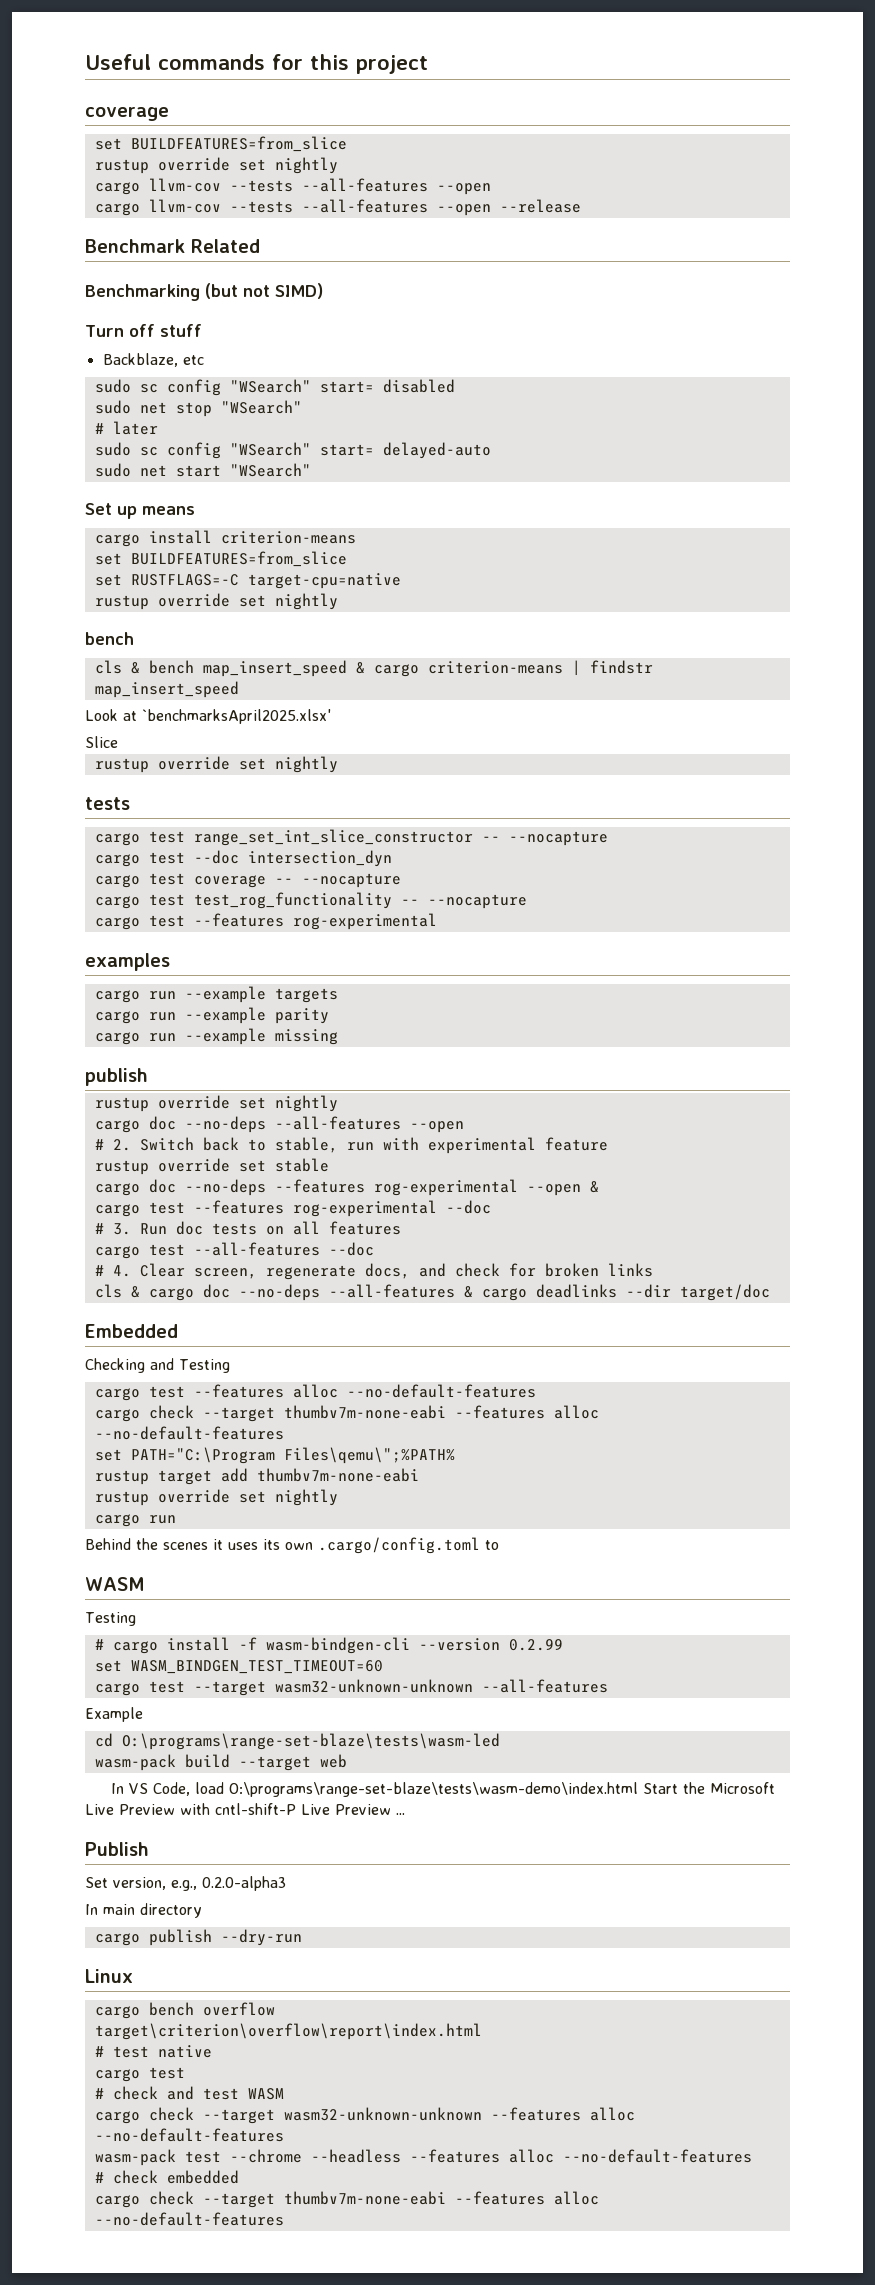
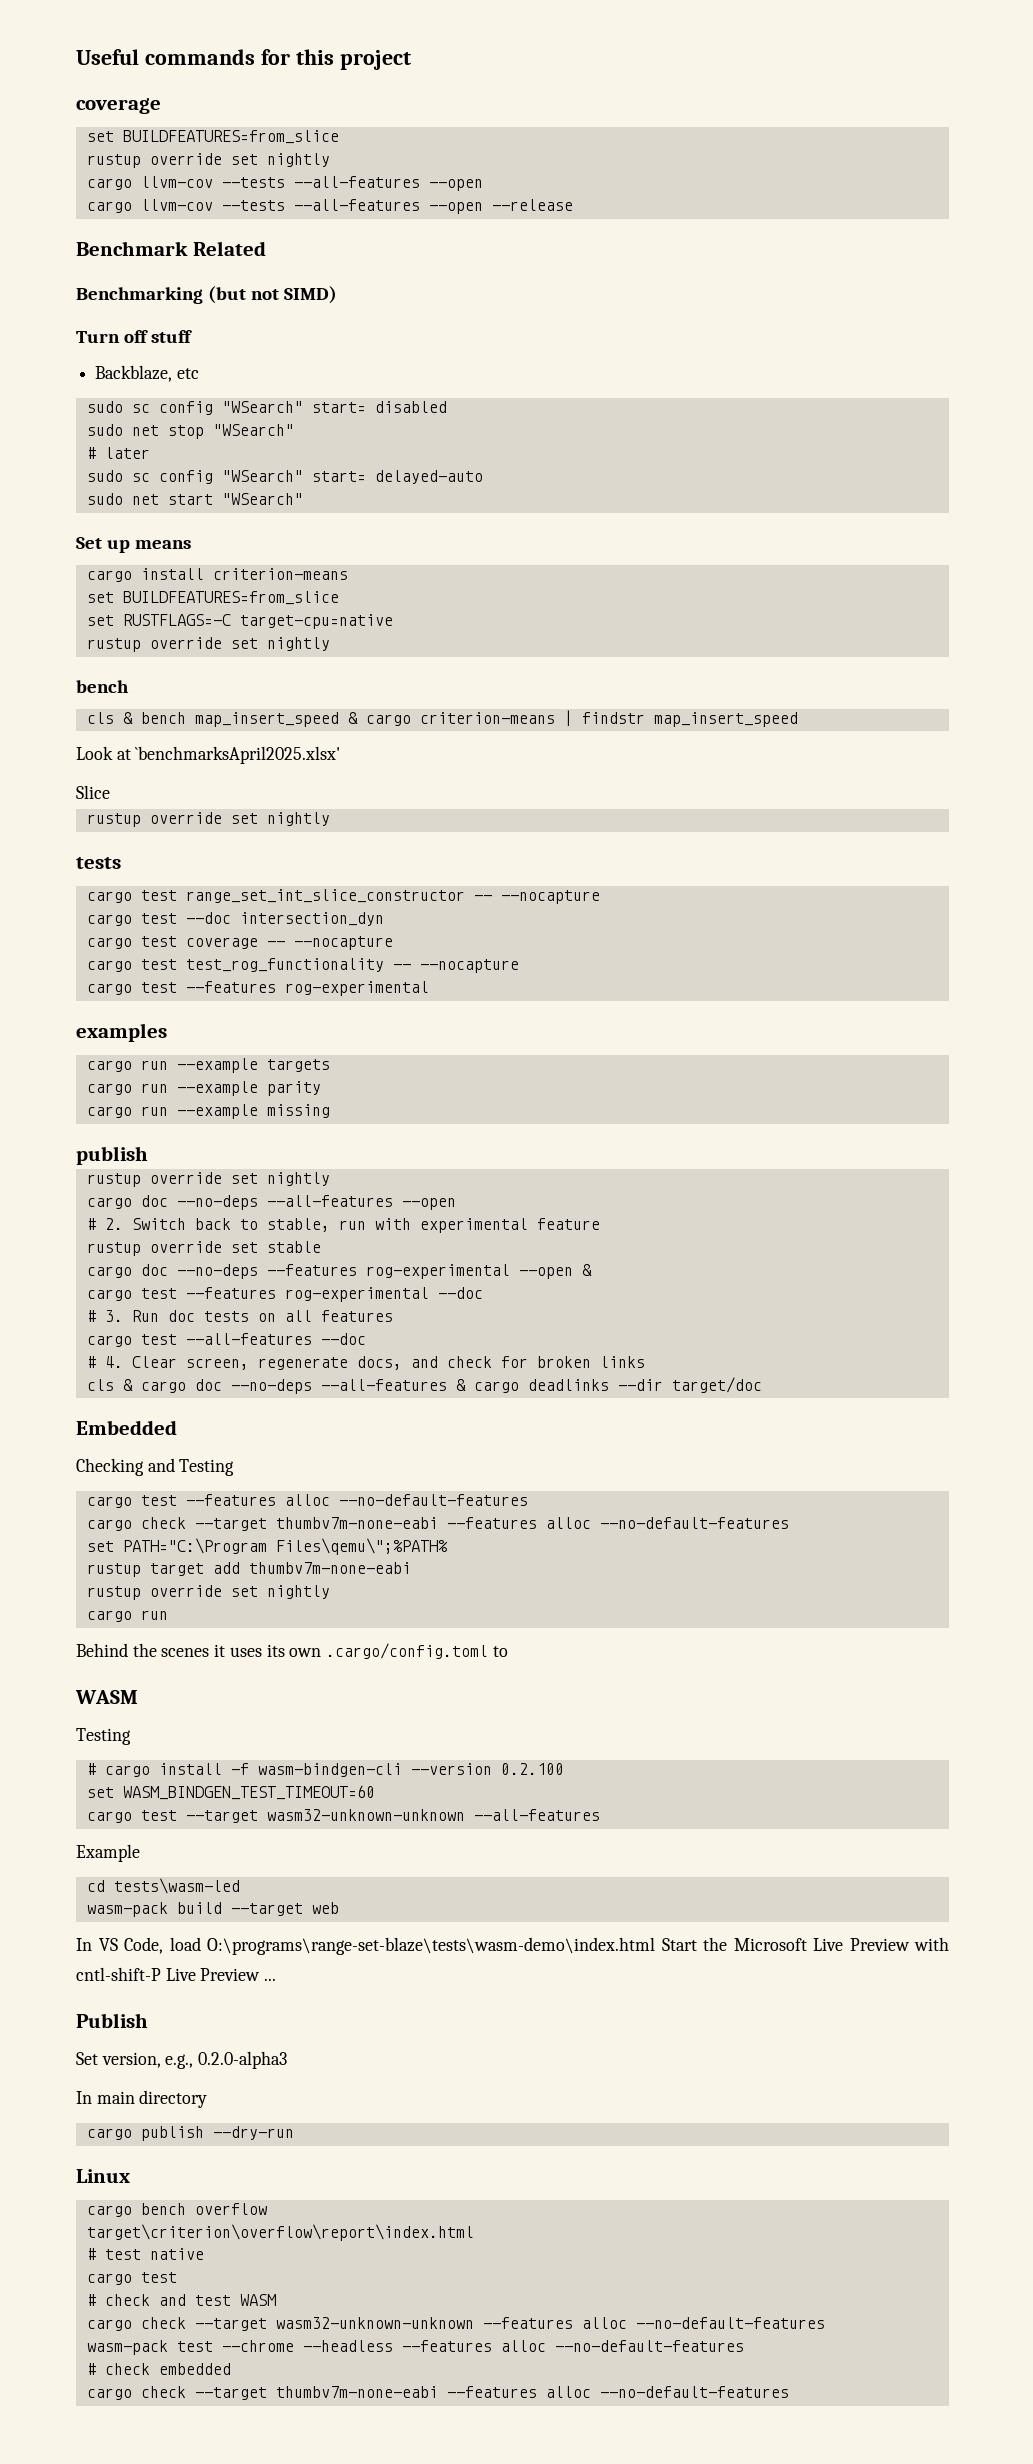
- # cargo install -f wasm-bindgen-cli --version 0.2.99
+ # cargo install -f wasm-bindgen-cli --version 0.2.100
- cd O:\programs\range-set-blaze\tests\wasm-led
+ cd tests\wasm-led

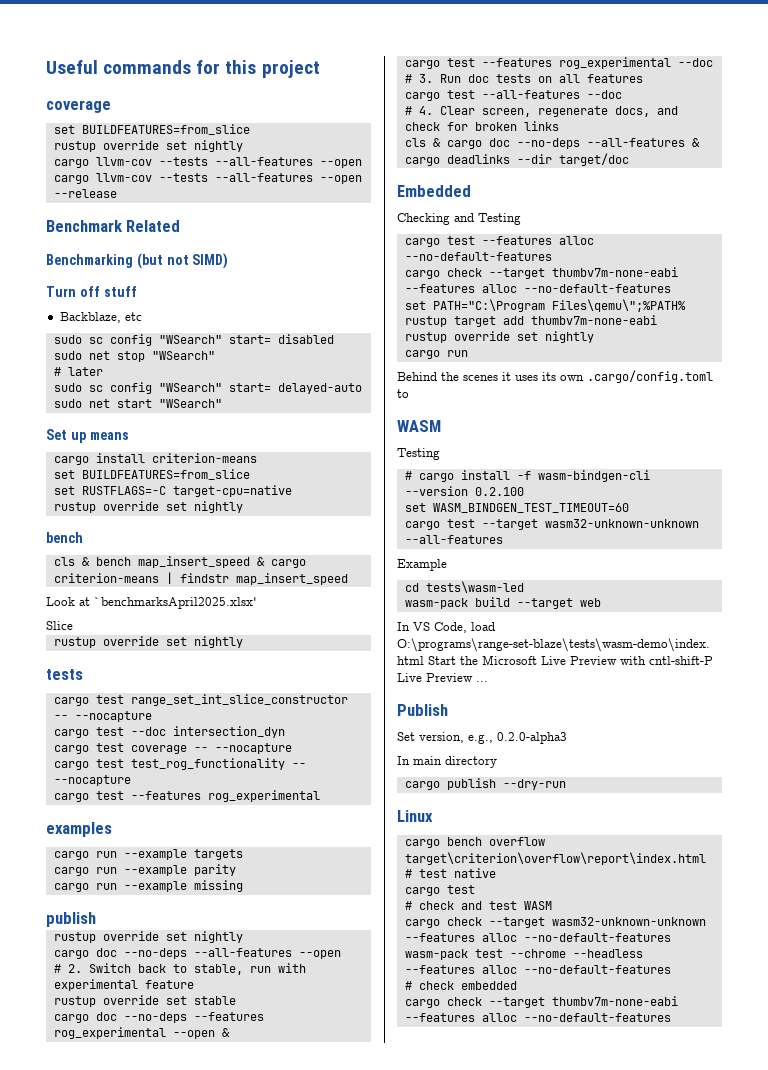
  cargo test test_rog_functionality -- --nocapture
- cargo test --features rog-experimental
+ cargo test --features rog_experimental
- cargo doc --no-deps --features rog-experimental --open &
+ cargo doc --no-deps --features rog_experimental --open &
- cargo test --features rog-experimental --doc
+ cargo test --features rog_experimental --doc

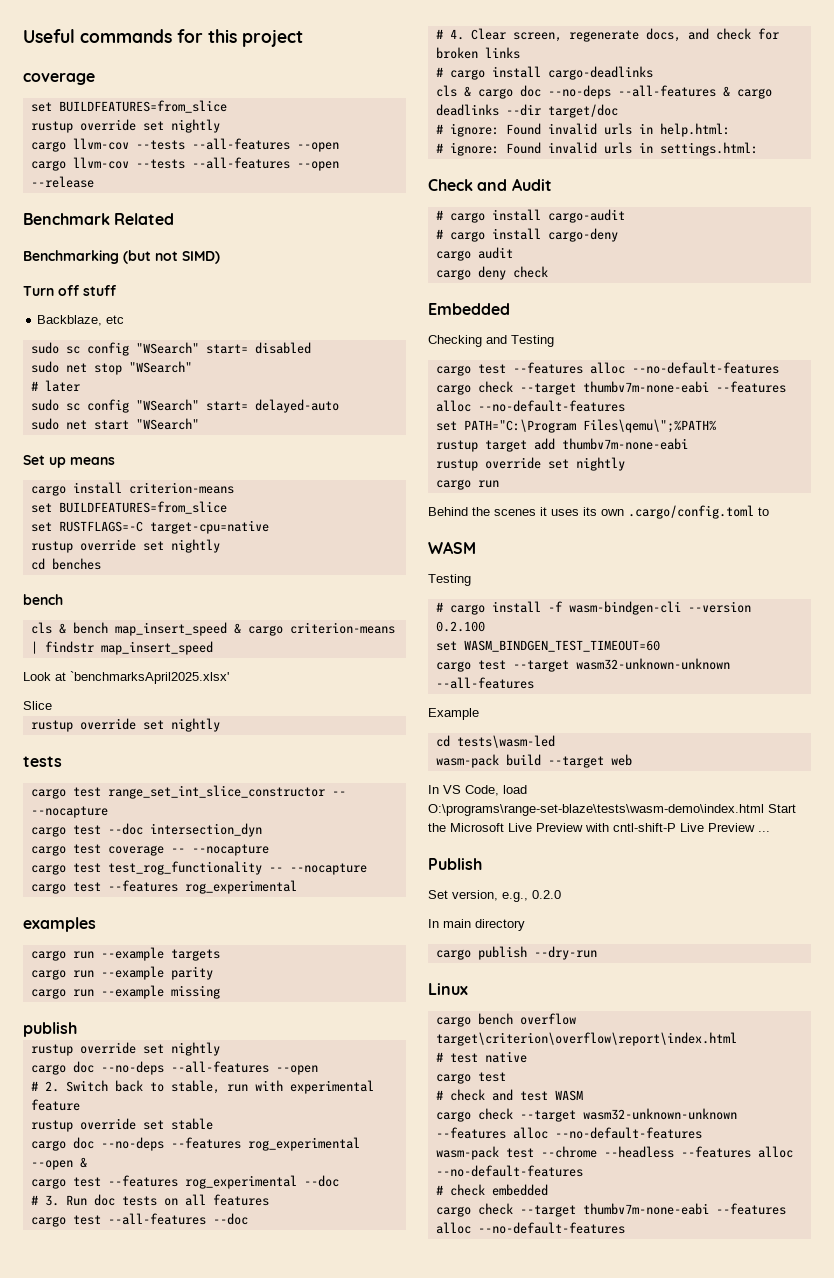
+ cd benches
+ # cargo install cargo-deadlinks
+ # ignore: Found invalid urls in help.html:
+ # ignore: Found invalid urls in settings.html:
+ Check and Audit
+ # cargo install cargo-audit
+ # cargo install cargo-deny
+ cargo audit
+ cargo deny check
- Set version, e.g., 0.2.0-alpha3
+ Set version, e.g., 0.2.0

